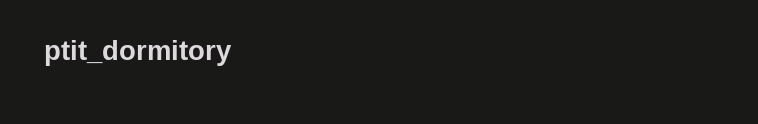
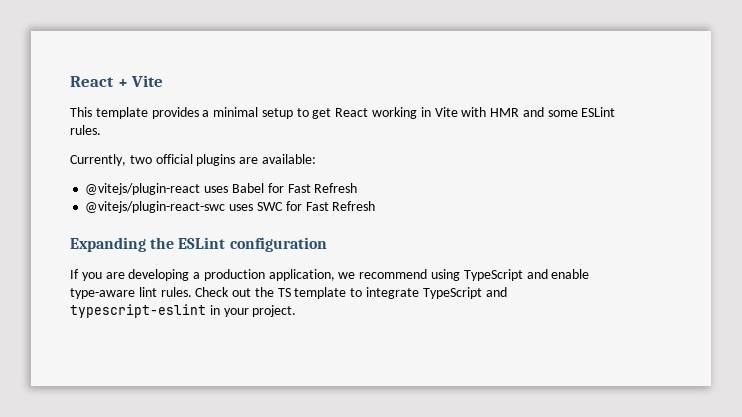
- ptit_dormitory
+ React + Vite
+ This template provides a minimal setup to get React working in Vite with HMR and some ESLint rules.
+ Currently, two official plugins are available:
+ @vitejs/plugin-react uses Babel for Fast Refresh
+ @vitejs/plugin-react-swc uses SWC for Fast Refresh
+ Expanding the ESLint configuration
+ If you are developing a production application, we recommend using TypeScript and enable type-aware lint rules. Check out the TS template to integrate TypeScript and typescript-eslint in your project.

